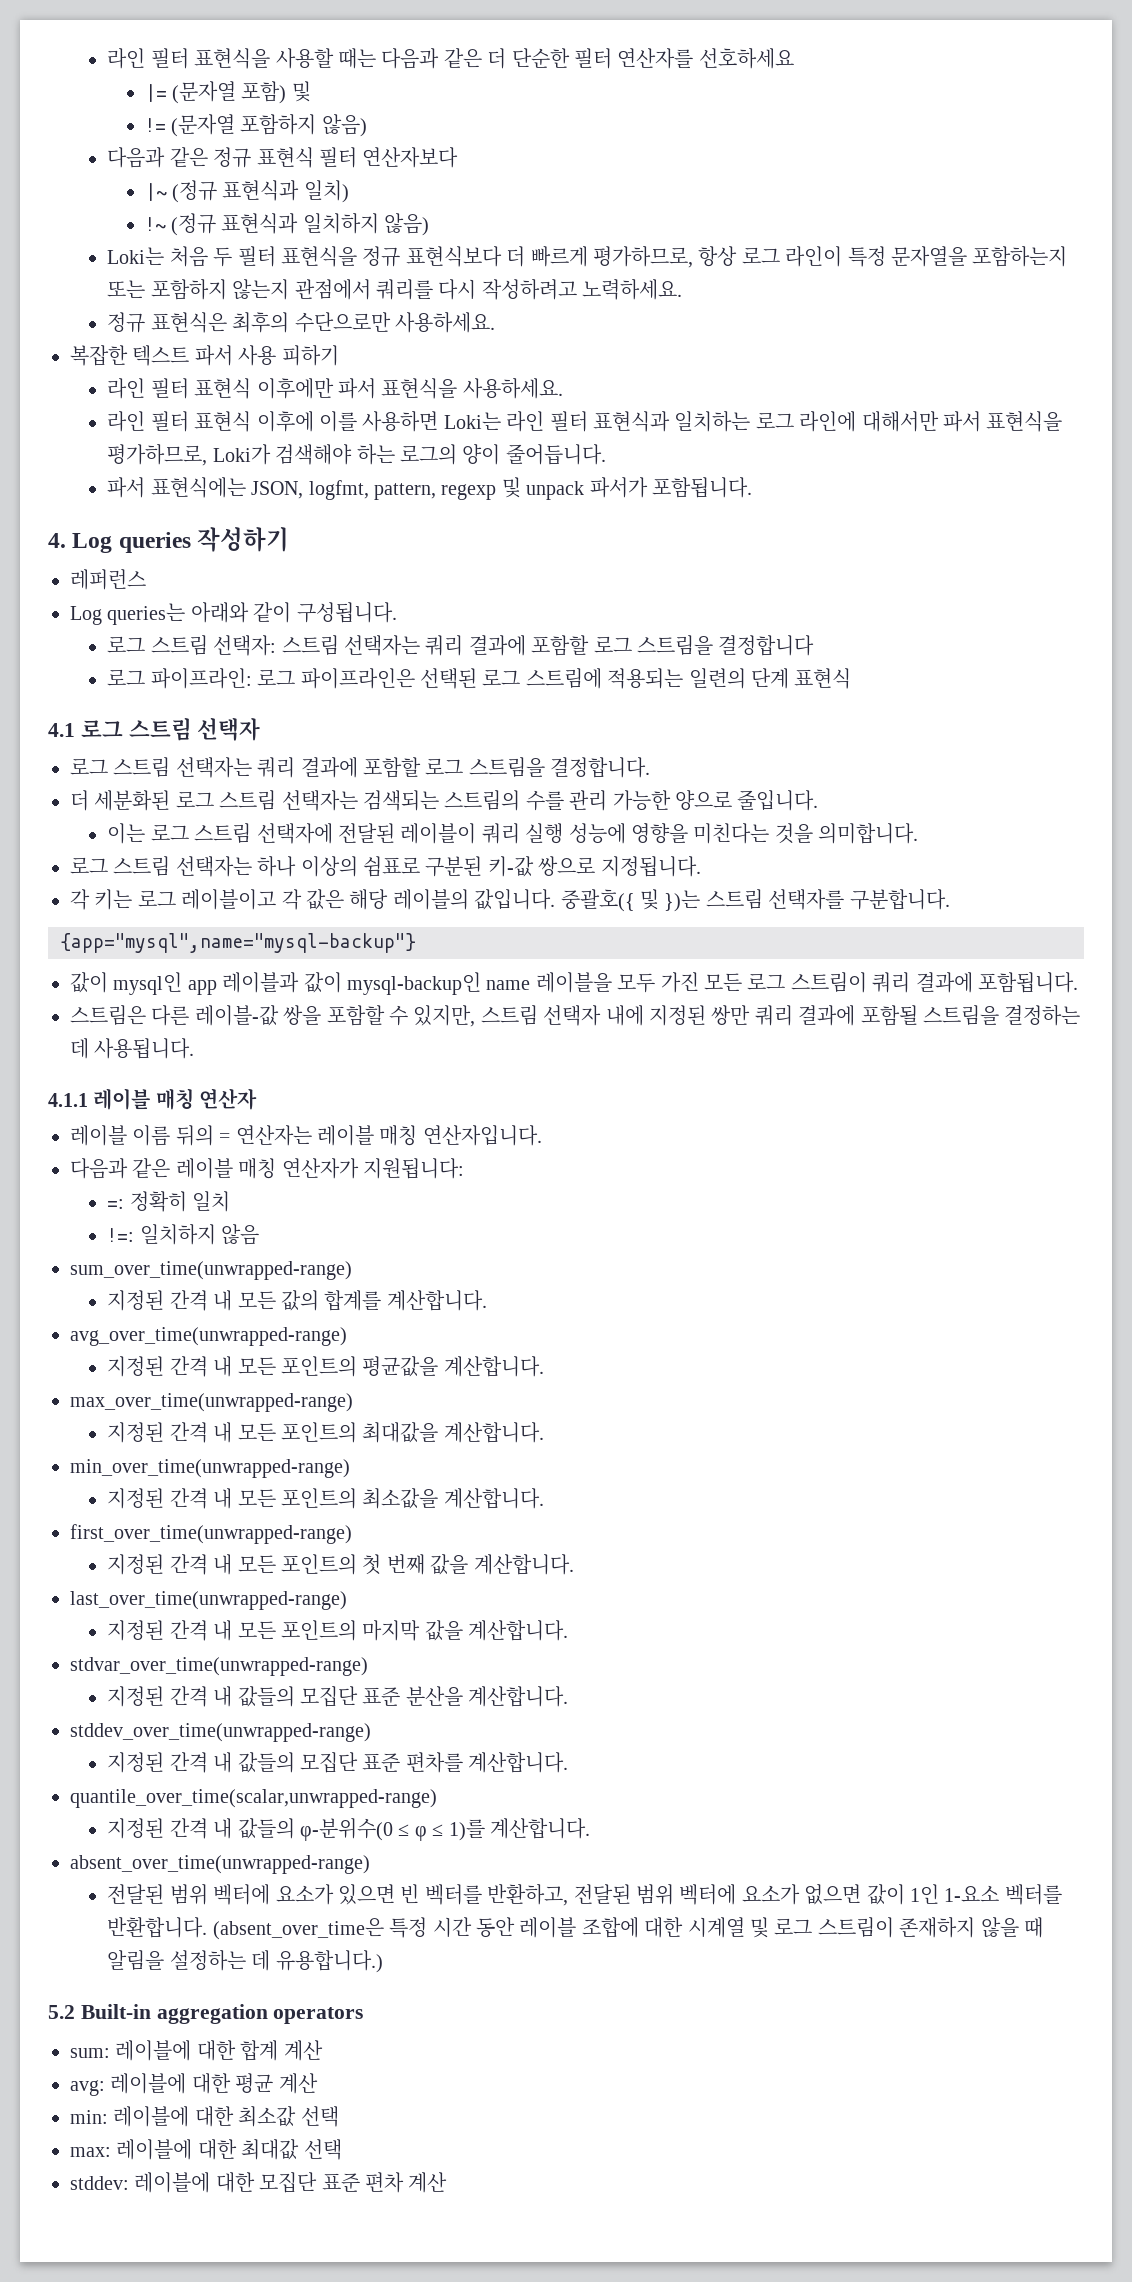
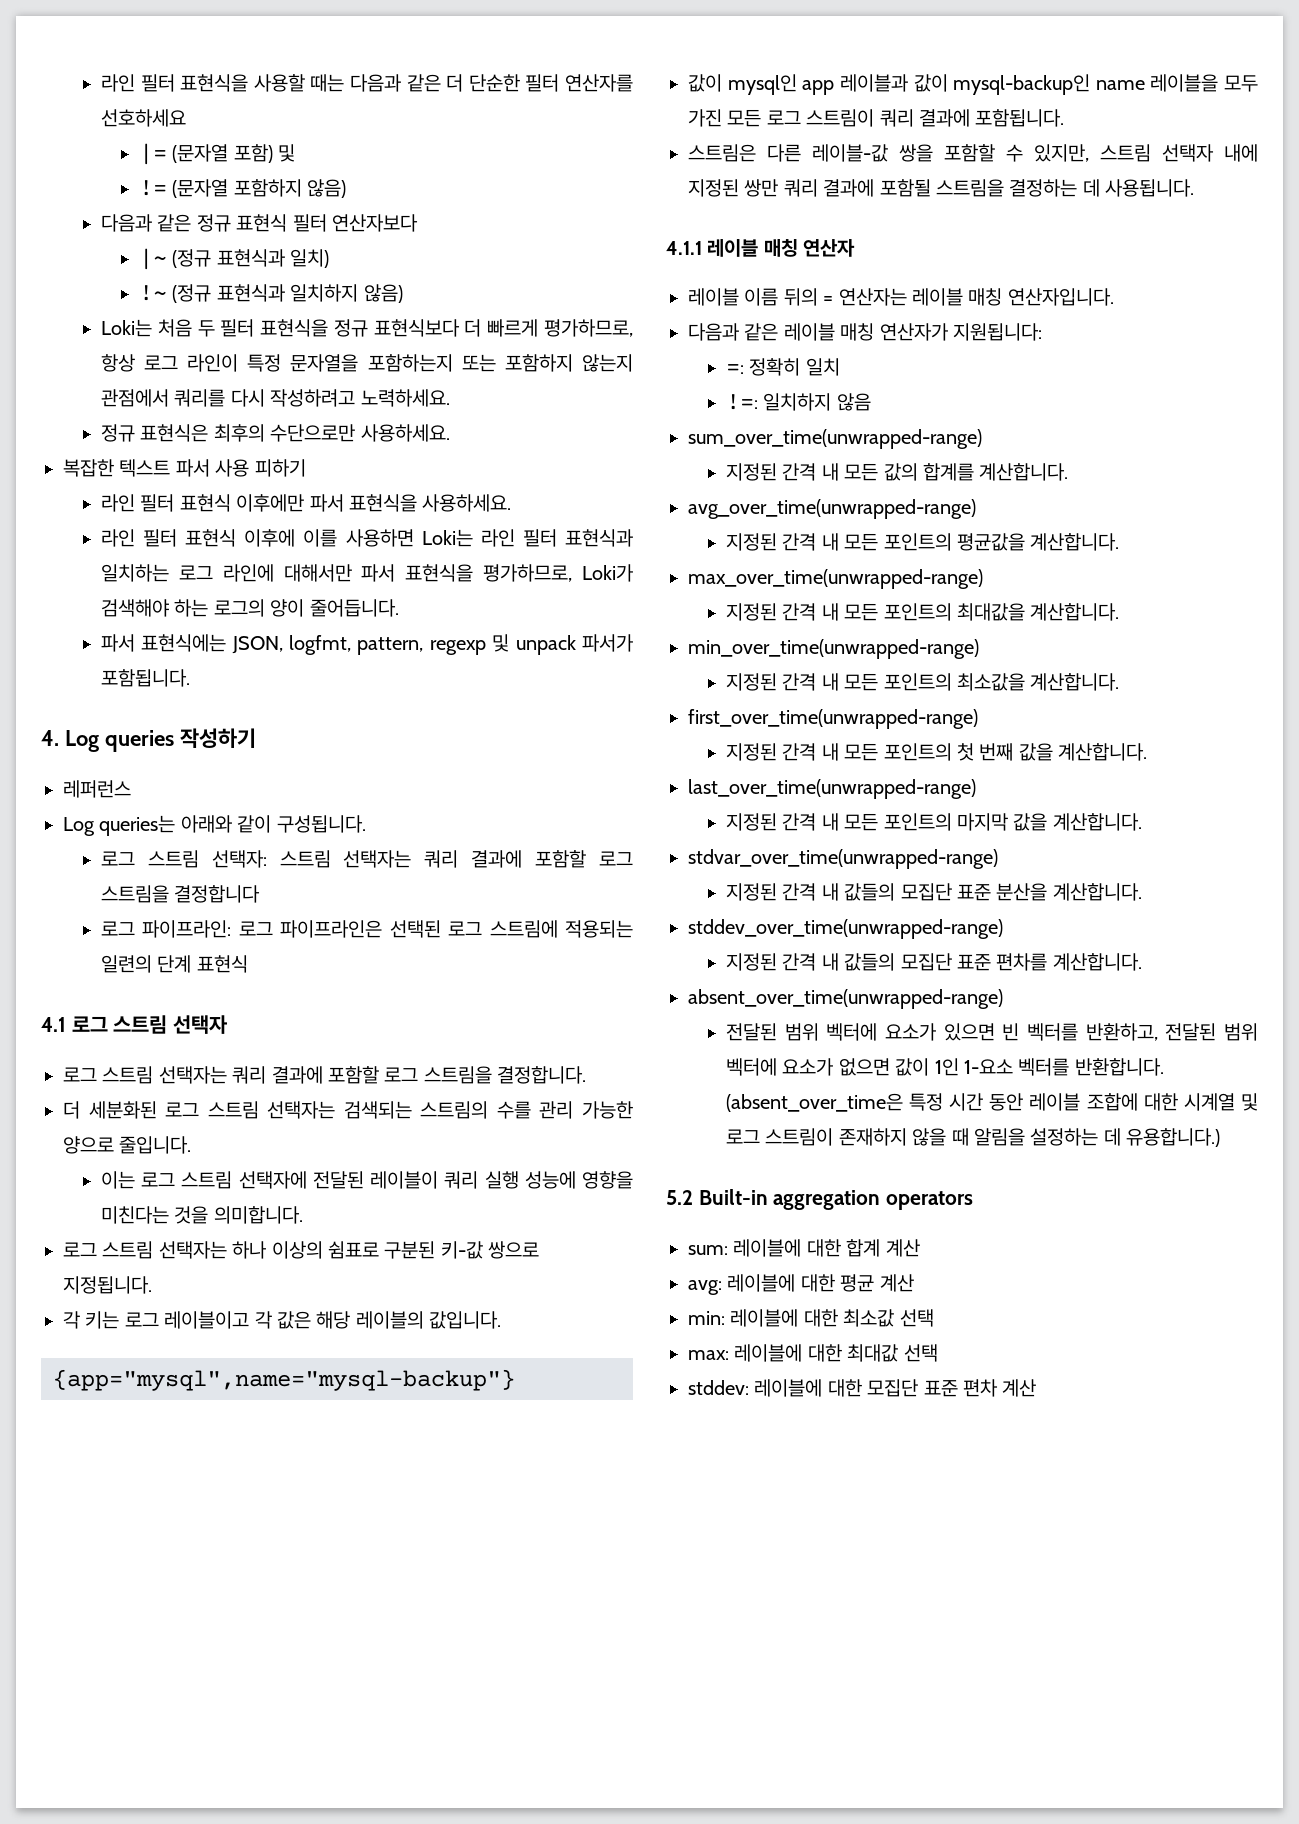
- 중괄호({ 및 })는 스트림 선택자를 구분합니다.
- quantile_over_time(scalar,unwrapped-range)
- 지정된 간격 내 값들의 φ-분위수(0 ≤ φ ≤ 1)를 계산합니다.

